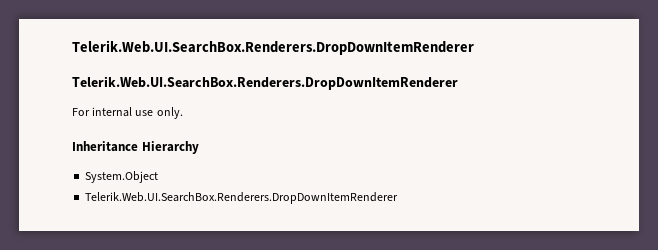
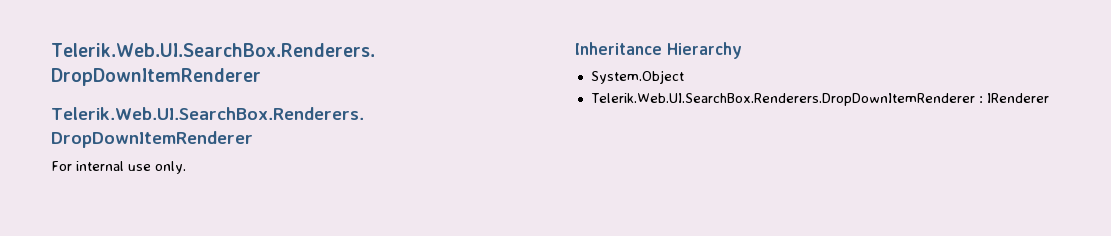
  System.Object
- Telerik.Web.UI.SearchBox.Renderers.DropDownItemRenderer
+ Telerik.Web.UI.SearchBox.Renderers.DropDownItemRenderer : IRenderer

